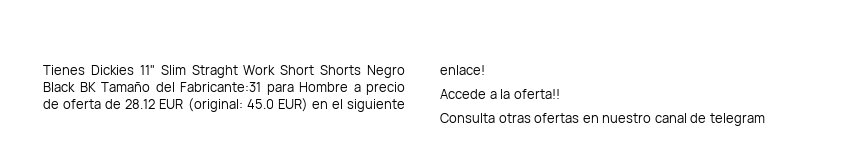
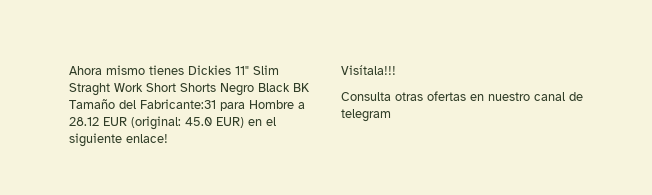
- Tienes Dickies 11" Slim Straght Work Short Shorts Negro Black BK Tamaño del Fabricante:31 para Hombre a precio de oferta de 28.12 EUR (original: 45.0 EUR) en el siguiente enlace!
+ Ahora mismo tienes Dickies 11" Slim Straght Work Short Shorts Negro Black BK Tamaño del Fabricante:31 para Hombre a 28.12 EUR (original: 45.0 EUR) en el siguiente enlace!
- Accede a la oferta!!
+ Visítala!!!

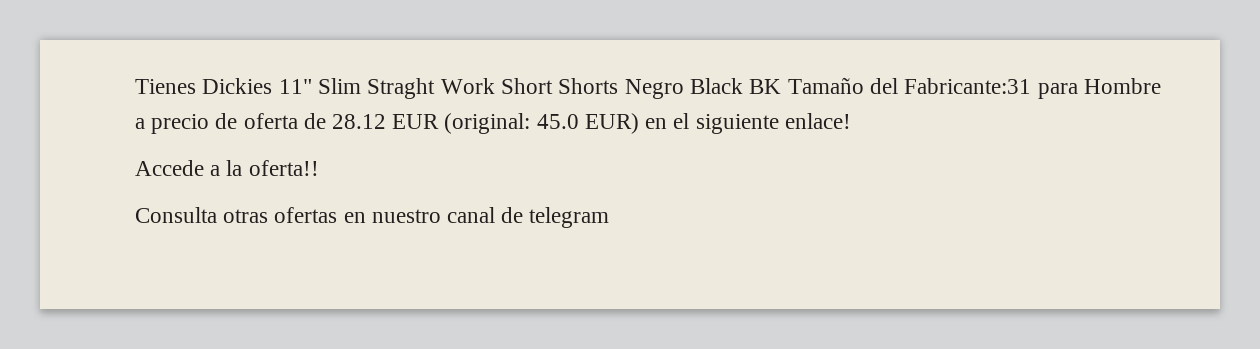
- Ahora mismo tienes Dickies 11" Slim Straght Work Short Shorts Negro Black BK Tamaño del Fabricante:31 para Hombre a 28.12 EUR (original: 45.0 EUR) en el siguiente enlace!
+ Tienes Dickies 11" Slim Straght Work Short Shorts Negro Black BK Tamaño del Fabricante:31 para Hombre a precio de oferta de 28.12 EUR (original: 45.0 EUR) en el siguiente enlace!
- Visítala!!!
+ Accede a la oferta!!

